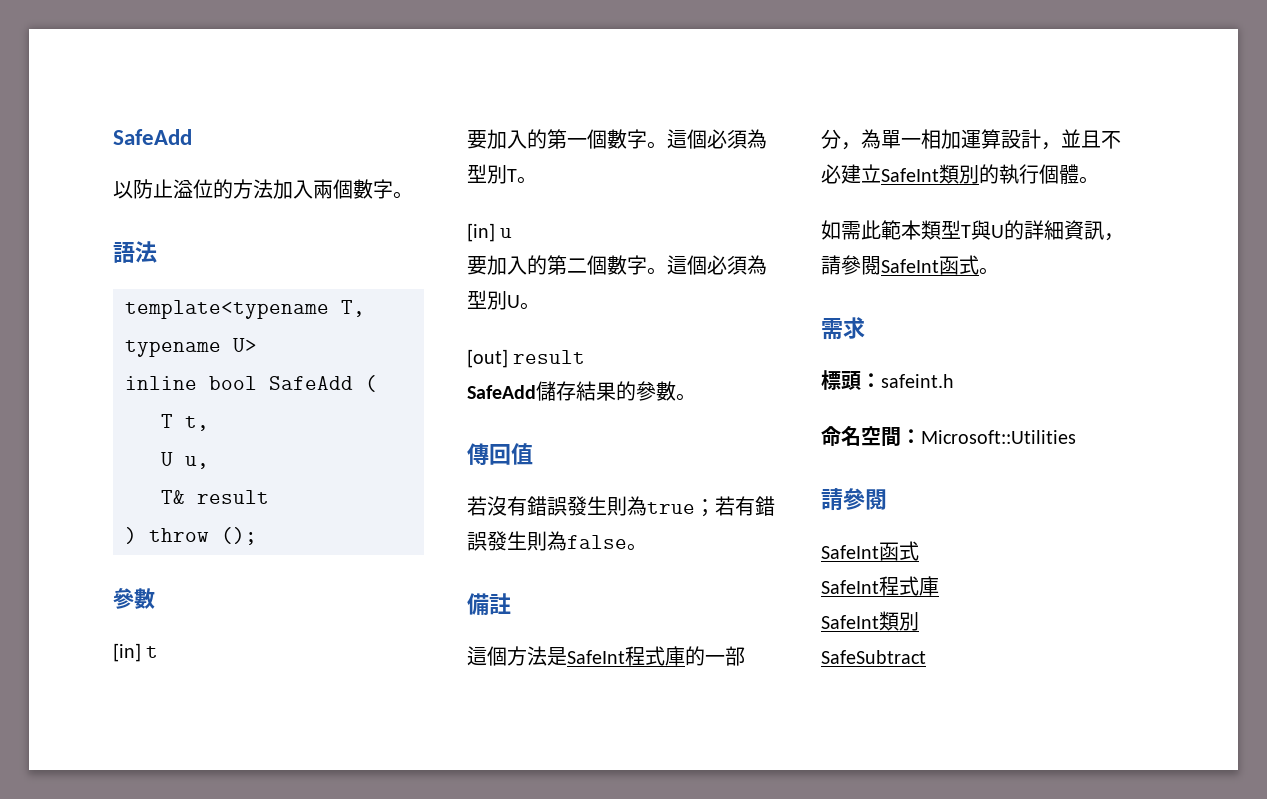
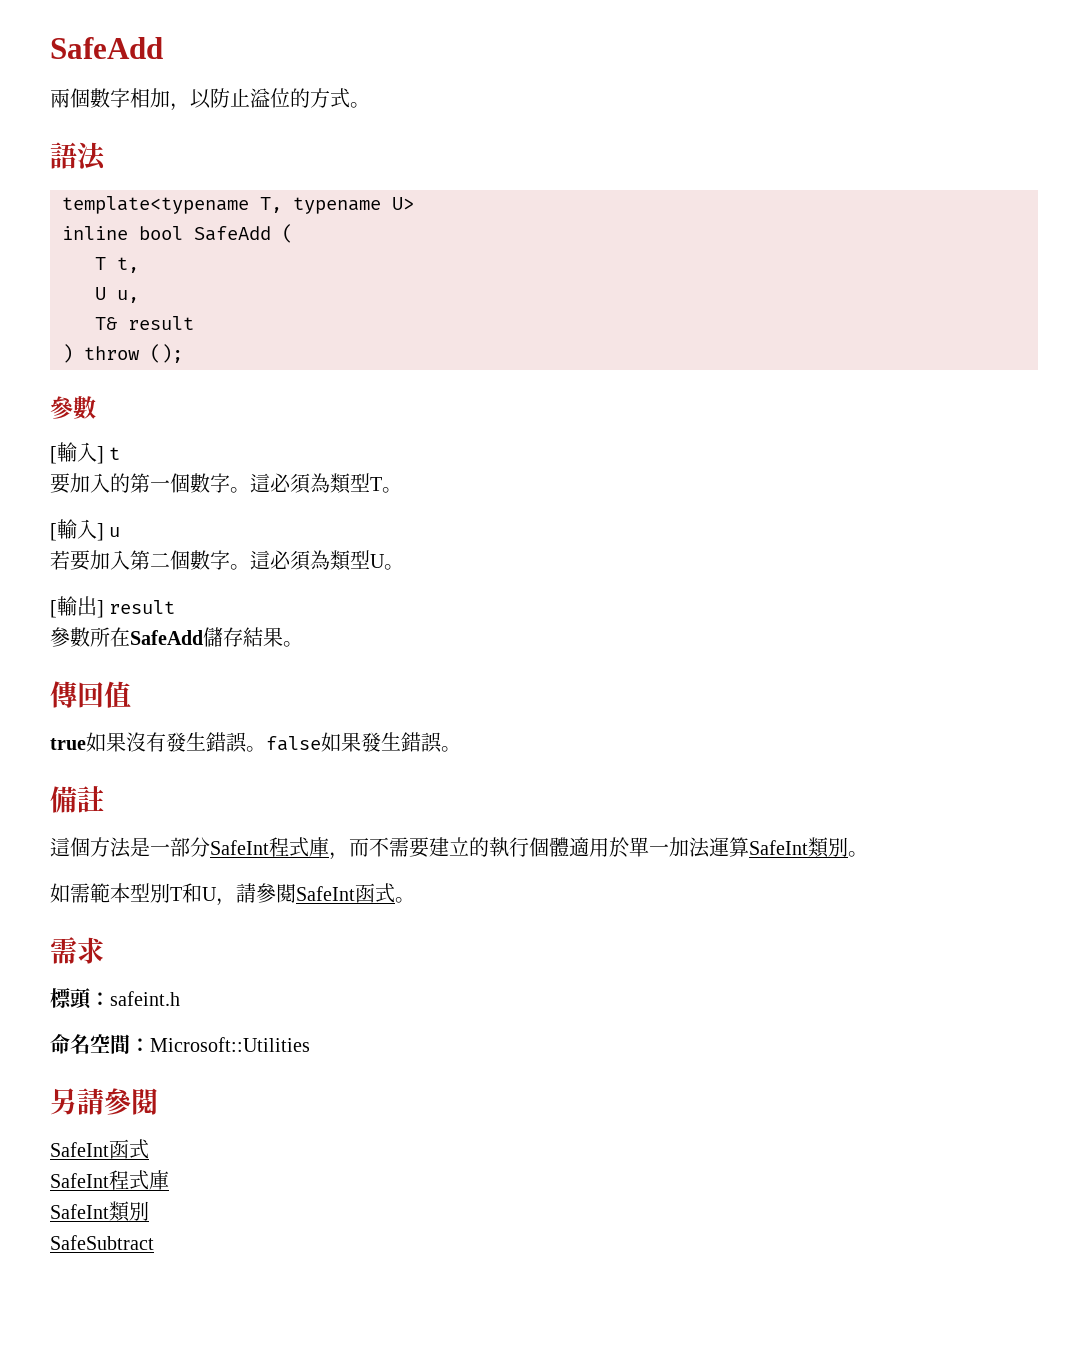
- 以防止溢位的方法加入兩個數字。
+ 兩個數字相加，以防止溢位的方式。
- [in] t
+ [輸入] t
- 這個必須為型別T。
+ 這必須為類型T。
- [in] u
+ [輸入] u
- 要加入的第二個數字。
+ 若要加入第二個數字。
- 這個必須為型別U。
+ 這必須為類型U。
- [out] result
- SafeAdd儲存結果的參數。
+ [輸出] result
+ 參數所在SafeAdd儲存結果。
- 若沒有錯誤發生則為true；若有錯誤發生則為false。
+ true如果沒有發生錯誤。false如果發生錯誤。
- 這個方法是SafeInt程式庫的一部分，為單一相加運算設計，並且不必建立SafeInt類別的執行個體。
- 如需此範本類型T與U的詳細資訊，請參閱SafeInt函式。
+ 這個方法是一部分SafeInt程式庫，而不需要建立的執行個體適用於單一加法運算SafeInt類別。
+ 如需範本型別T和U，請參閱SafeInt函式。
  命名空間：Microsoft::Utilities
- 請參閱
+ 另請參閱

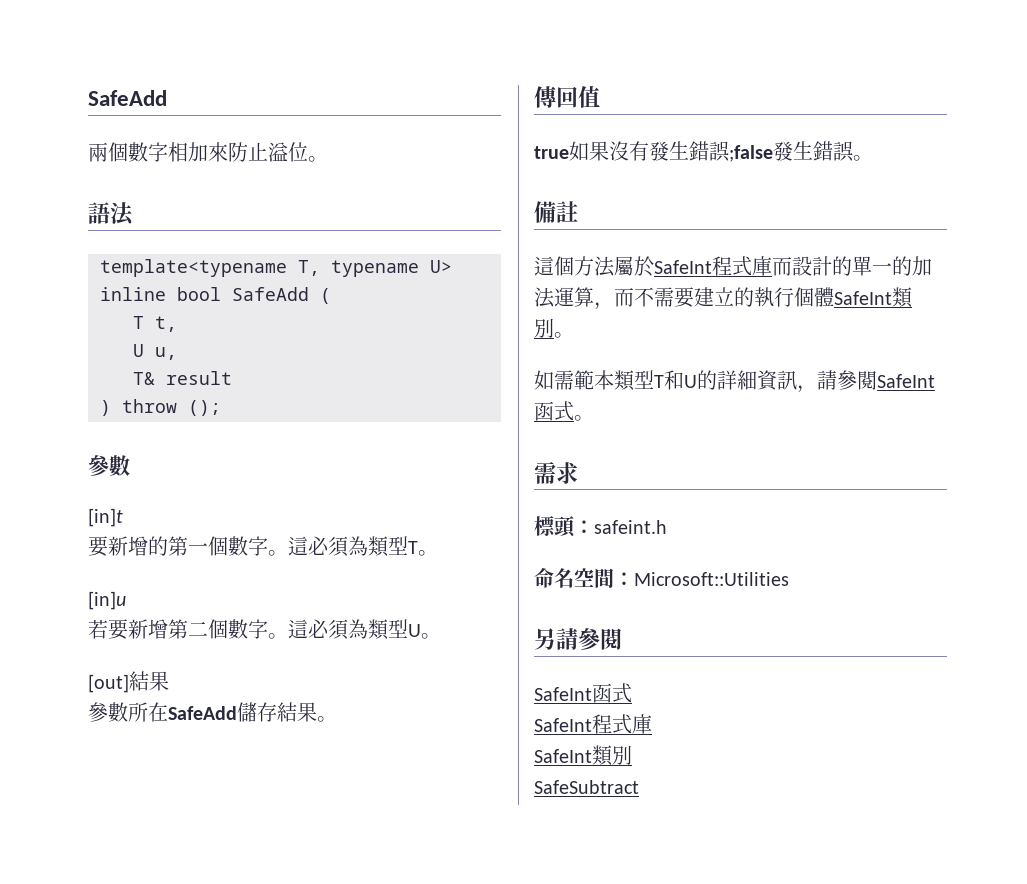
- 兩個數字相加，以防止溢位的方式。
+ 兩個數字相加來防止溢位。
- [輸入] t
- 要加入的第一個數字。
+ [in]t
+ 要新增的第一個數字。
- [輸入] u
+ [in]u
- 若要加入第二個數字。
+ 若要新增第二個數字。
- [輸出] result
+ [out]結果
- true如果沒有發生錯誤。false如果發生錯誤。
+ true如果沒有發生錯誤;false發生錯誤。
- 這個方法是一部分SafeInt程式庫，而不需要建立的執行個體適用於單一加法運算SafeInt類別。
+ 這個方法屬於SafeInt程式庫而設計的單一的加法運算，而不需要建立的執行個體SafeInt類別。
- 如需範本型別T和U，請參閱SafeInt函式。
+ 如需範本類型T和U的詳細資訊，請參閱SafeInt函式。

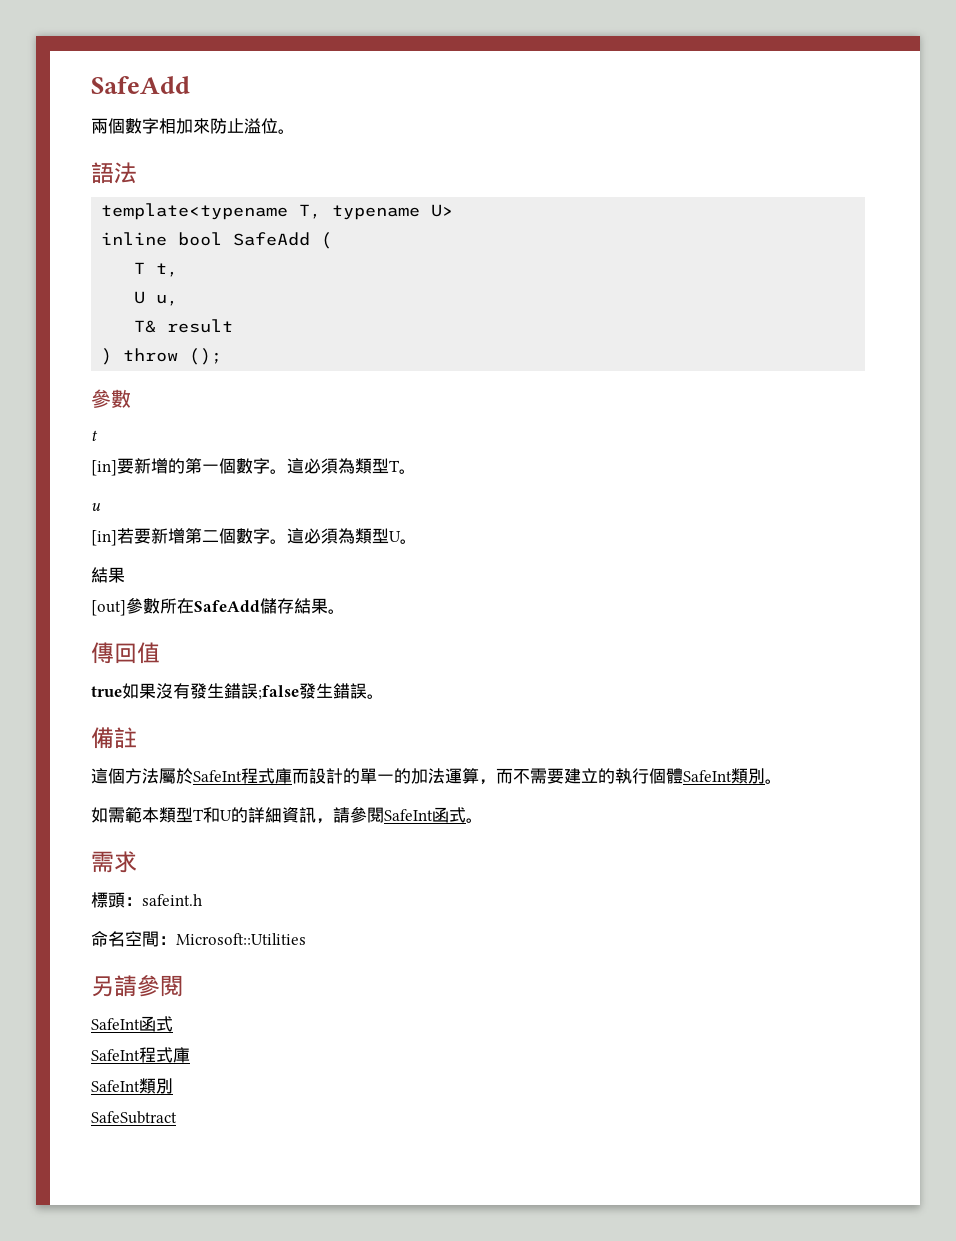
- [in]t
- 要新增的第一個數字。
+ t
+ [in]要新增的第一個數字。
- [in]u
- 若要新增第二個數字。
+ u
+ [in]若要新增第二個數字。
  這必須為類型U。
- [out]結果
+ 結果
- 參數所在SafeAdd儲存結果。
+ [out]參數所在SafeAdd儲存結果。

